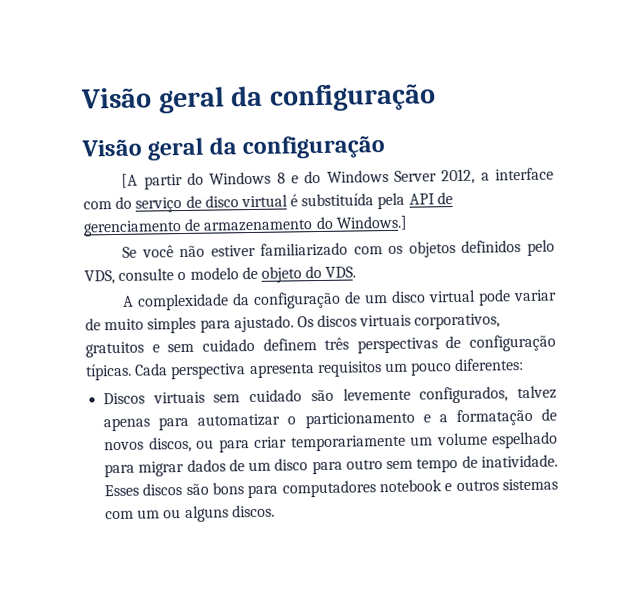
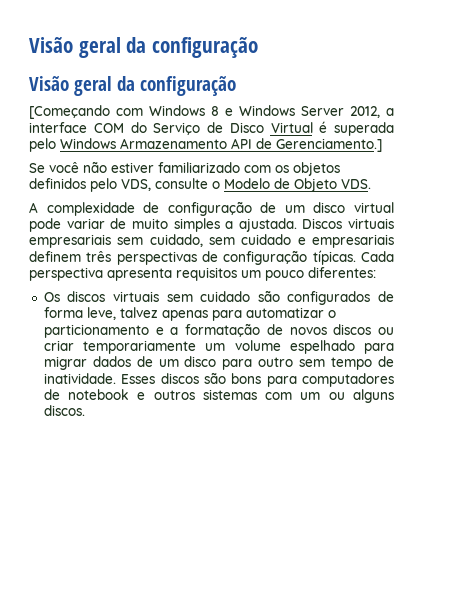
- [A partir do Windows 8 e do Windows Server 2012, a interface com do serviço de disco virtual é substituída pela API de gerenciamento de armazenamento do Windows.]
+ [Começando com Windows 8 e Windows Server 2012, a interface COM do Serviço de Disco Virtual é superada pelo Windows Armazenamento API de Gerenciamento.]
- Se você não estiver familiarizado com os objetos definidos pelo VDS, consulte o modelo de objeto do VDS.
+ Se você não estiver familiarizado com os objetos definidos pelo VDS, consulte o Modelo de Objeto VDS.
- A complexidade da configuração de um disco virtual pode variar de muito simples para ajustado. Os discos virtuais corporativos, gratuitos e sem cuidado definem três perspectivas de configuração típicas.
+ A complexidade de configuração de um disco virtual pode variar de muito simples a ajustada. Discos virtuais empresariais sem cuidado, sem cuidado e empresariais definem três perspectivas de configuração típicas.
- Discos virtuais sem cuidado são levemente configurados, talvez apenas para automatizar o particionamento e a formatação de novos discos, ou para criar temporariamente um volume espelhado para migrar dados de um disco para outro sem tempo de inatividade.
+ Os discos virtuais sem cuidado são configurados de forma leve, talvez apenas para automatizar o particionamento e a formatação de novos discos ou criar temporariamente um volume espelhado para migrar dados de um disco para outro sem tempo de inatividade.
- Esses discos são bons para computadores notebook e outros sistemas com um ou alguns discos.
+ Esses discos são bons para computadores de notebook e outros sistemas com um ou alguns discos.

